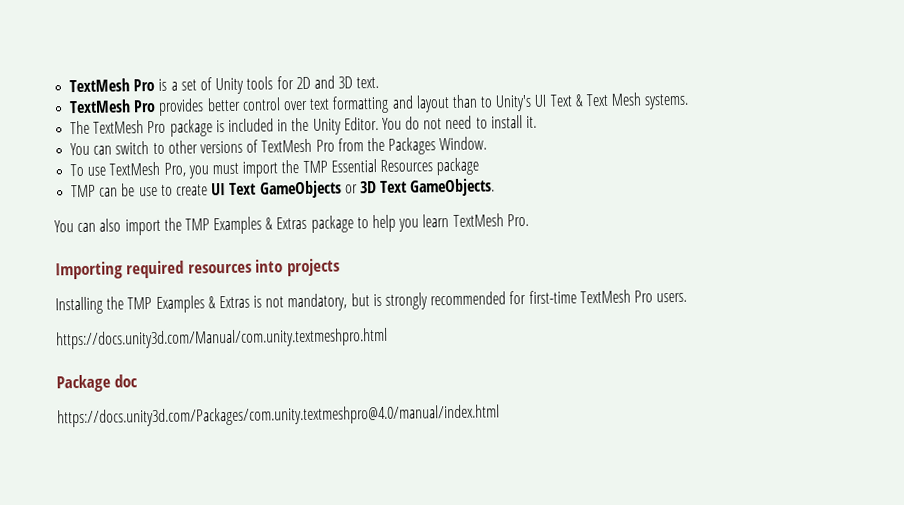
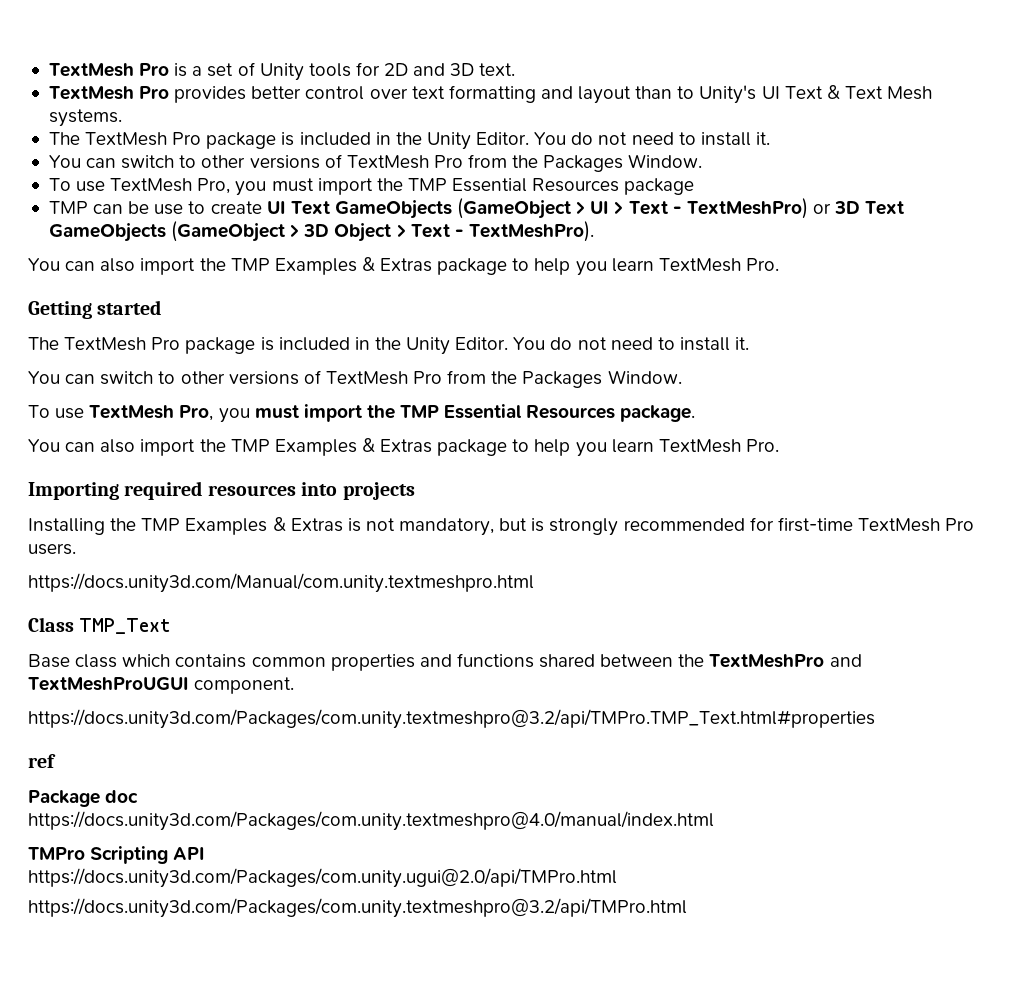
- TMP can be use to create UI Text GameObjects or 3D Text GameObjects.
+ TMP can be use to create UI Text GameObjects (GameObject > UI > Text - TextMeshPro) or 3D Text GameObjects (GameObject > 3D Object > Text - TextMeshPro).
+ You can also import the TMP Examples & Extras package to help you learn TextMesh Pro.
+ Getting started
+ The TextMesh Pro package is included in the Unity Editor. You do not need to install it.
+ You can switch to other versions of TextMesh Pro from the Packages Window.
+ To use TextMesh Pro, you must import the TMP Essential Resources package.
+ Class TMP_Text
+ Base class which contains common properties and functions shared between the TextMeshPro and TextMeshProUGUI component.
+ https://docs.unity3d.com/Packages/com.unity.textmeshpro@3.2/api/TMPro.TMP_Text.html#properties
+ ref
  Package doc
  https://docs.unity3d.com/Packages/com.unity.textmeshpro@4.0/manual/index.html
+ TMPro Scripting API
+ https://docs.unity3d.com/Packages/com.unity.ugui@2.0/api/TMPro.html
+ https://docs.unity3d.com/Packages/com.unity.textmeshpro@3.2/api/TMPro.html

